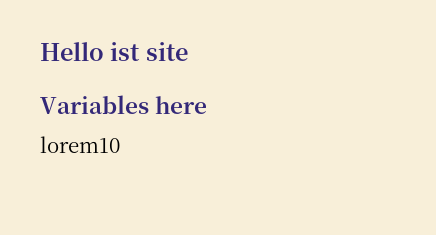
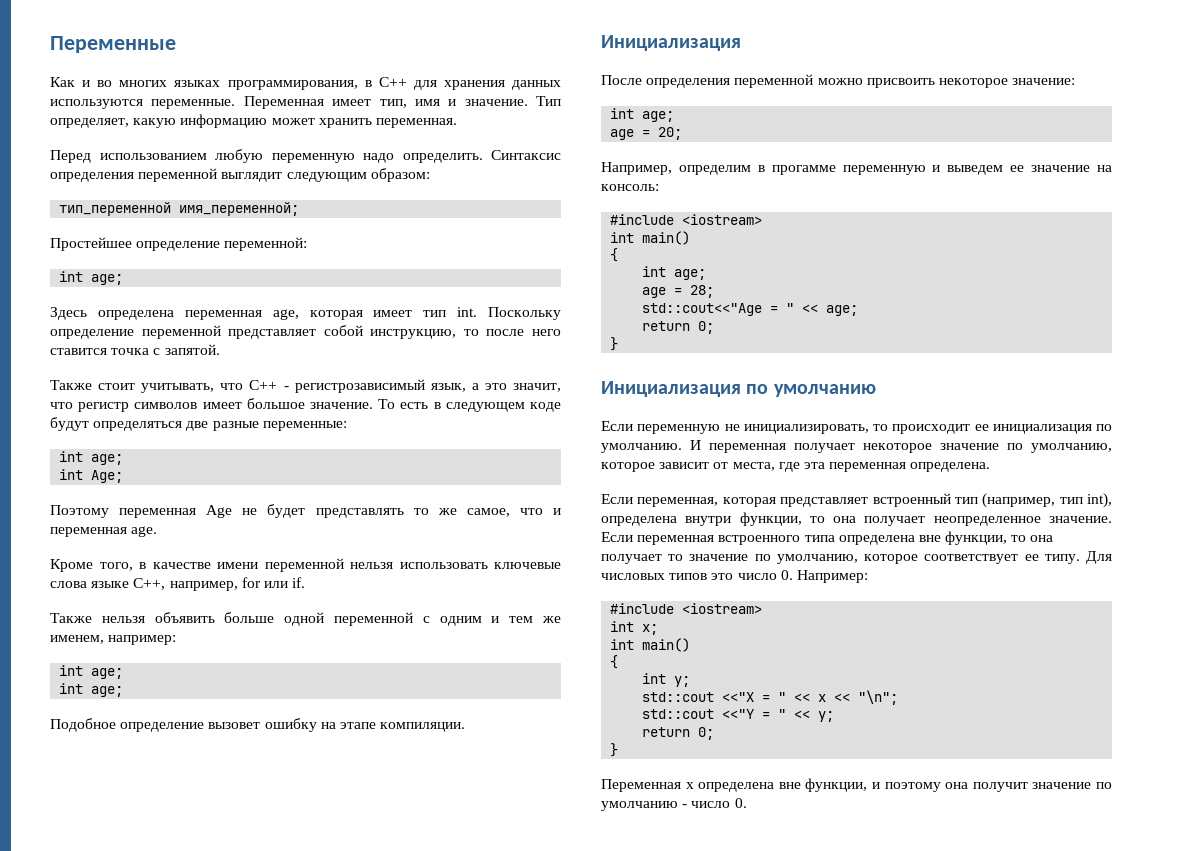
- Hello ist site
- Variables here
- lorem10
+ Переменные
+ Как и во многих языках программирования, в C++ для хранения данных используются переменные. Переменная имеет тип, имя и значение. Тип определяет, какую информацию может хранить переменная.
+ Перед использованием любую переменную надо определить. Синтаксис определения переменной выглядит следующим образом:
+ тип_переменной имя_переменной;
+ Простейшее определение переменной:
+ int age;
+ Здесь определена переменная age, которая имеет тип int. Поскольку определение переменной представляет собой инструкцию, то после него ставится точка с запятой.
+ Также стоит учитывать, что C++ - регистрозависимый язык, а это значит, что регистр символов имеет большое значение. То есть в следующем коде будут определяться две разные переменные:
+ int age;
+ int Age;
+ Поэтому переменная Age не будет представлять то же самое, что и переменная age.
+ Кроме того, в качестве имени переменной нельзя использовать ключевые слова языке C++, например, for или if.
+ Также нельзя объявить больше одной переменной с одним и тем же именем, например:
+ int age;
+ int age;
+ Подобное определение вызовет ошибку на этапе компиляции.
+ Инициализация
+ После определения переменной можно присвоить некоторое значение:
+ int age;
+ age = 20;
+ Например, определим в прогамме переменную и выведем ее значение на консоль:
+ #include <iostream>
+ int main()
+ {
+ int age;
+ age = 28;
+ std::cout<<"Age = " << age;
+ return 0;
+ }
+ Инициализация по умолчанию
+ Если переменную не инициализировать, то происходит ее инициализация по умолчанию. И переменная получает некоторое значение по умолчанию, которое зависит от места, где эта переменная определена.
+ Если переменная, которая представляет встроенный тип (например, тип int), определена внутри функции, то она получает неопределенное значение. Если переменная встроенного типа определена вне функции, то она получает то значение по умолчанию, которое соответствует ее типу. Для числовых типов это число 0. Например:
+ #include <iostream>
+ int x;
+ int main()
+ {
+ int y;
+ std::cout <<"X = " << x << "\n";
+ std::cout <<"Y = " << y;
+ return 0;
+ }
+ Переменная x определена вне функции, и поэтому она получит значение по умолчанию - число 0.

